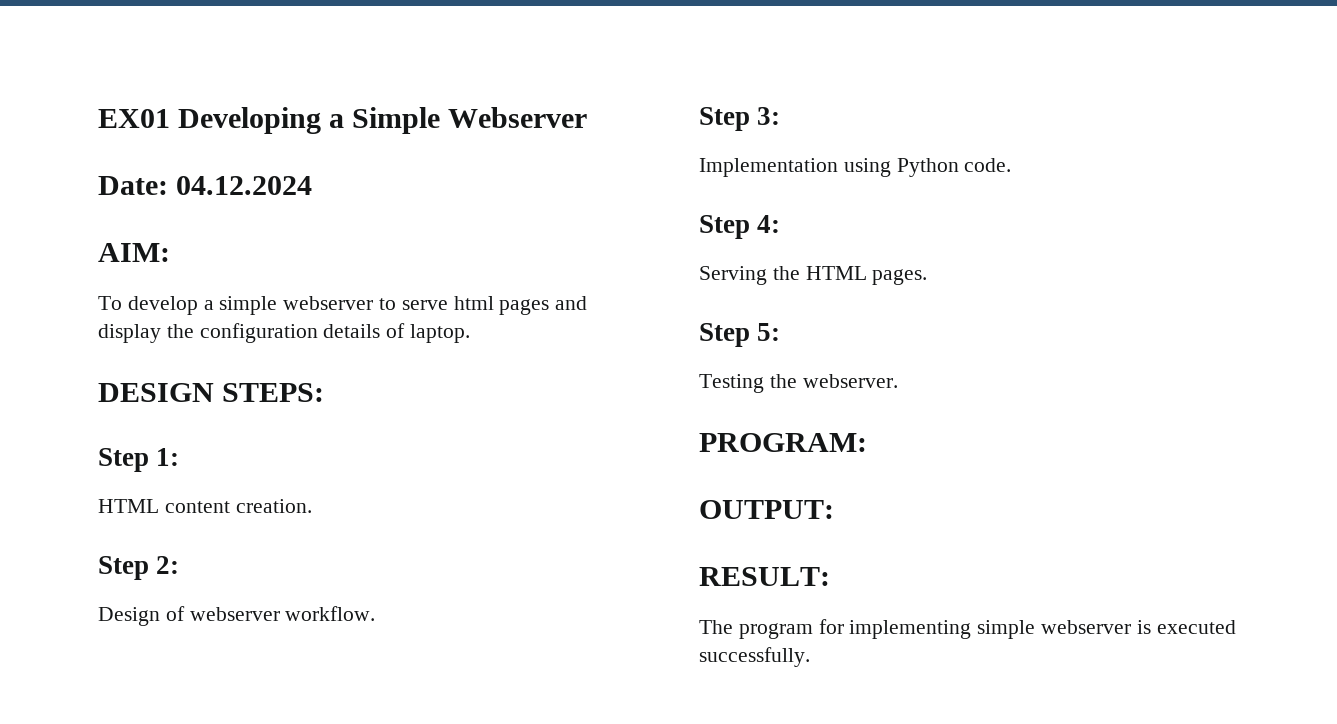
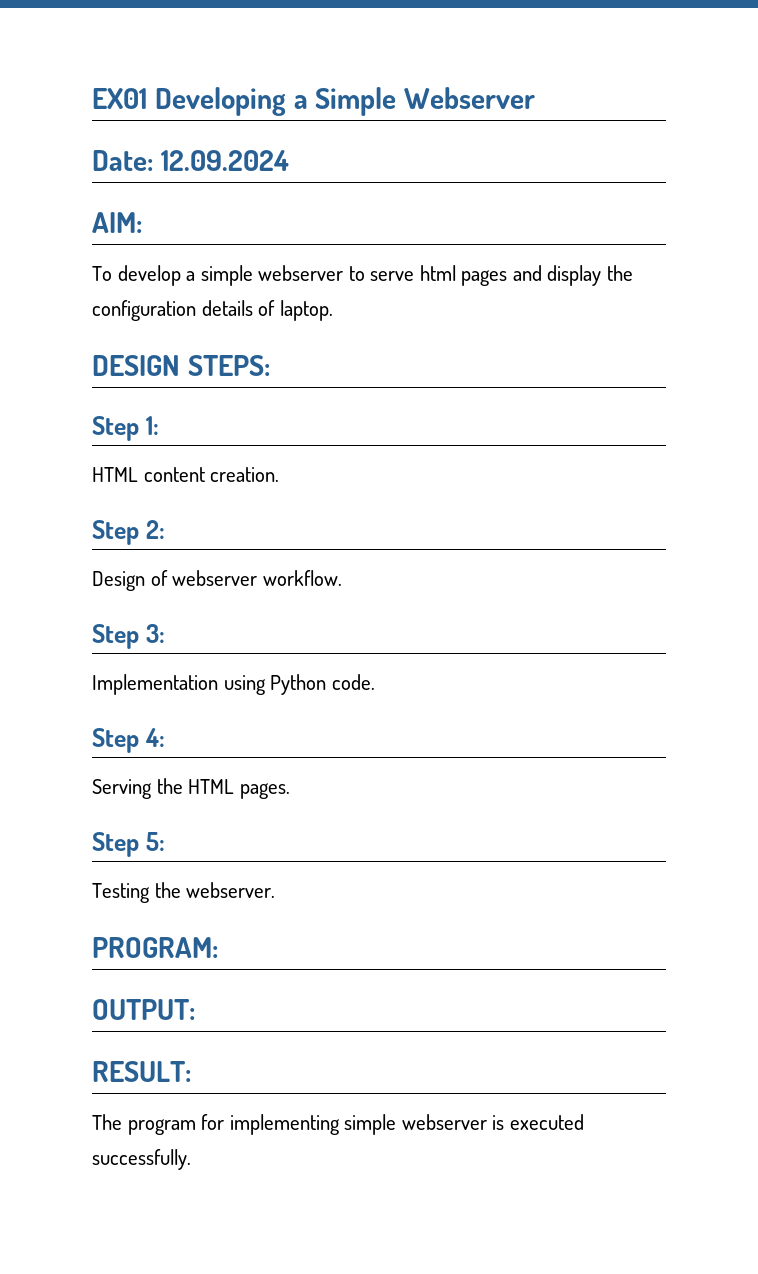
- Date: 04.12.2024
+ Date: 12.09.2024

